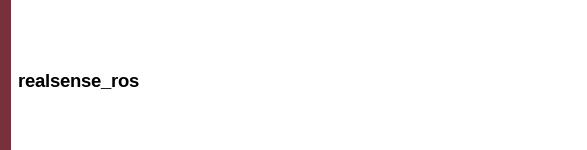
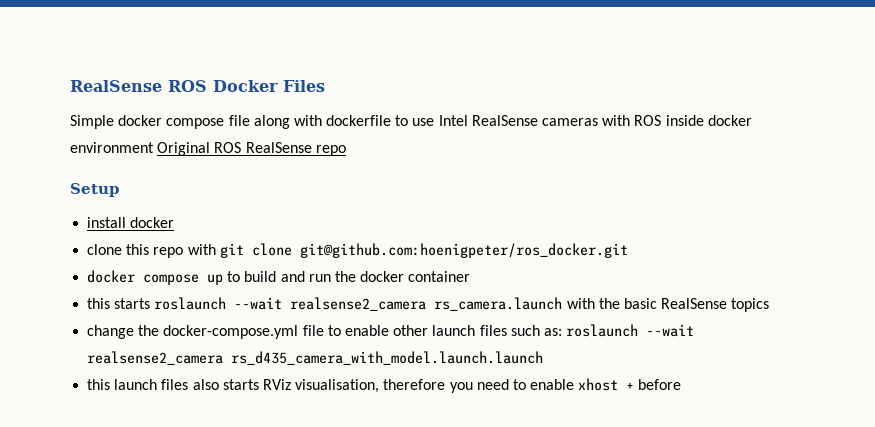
- realsense_ros
+ RealSense ROS Docker Files
+ Simple docker compose file along with dockerfile to use Intel RealSense cameras with ROS inside docker environment Original ROS RealSense repo
+ Setup
+ install docker
+ clone this repo with git clone git@github.com:hoenigpeter/ros_docker.git
+ docker compose up to build and run the docker container
+ this starts roslaunch --wait realsense2_camera rs_camera.launch with the basic RealSense topics
+ change the docker-compose.yml file to enable other launch files such as: roslaunch --wait realsense2_camera rs_d435_camera_with_model.launch.launch
+ this launch files also starts RViz visualisation, therefore you need to enable xhost + before

